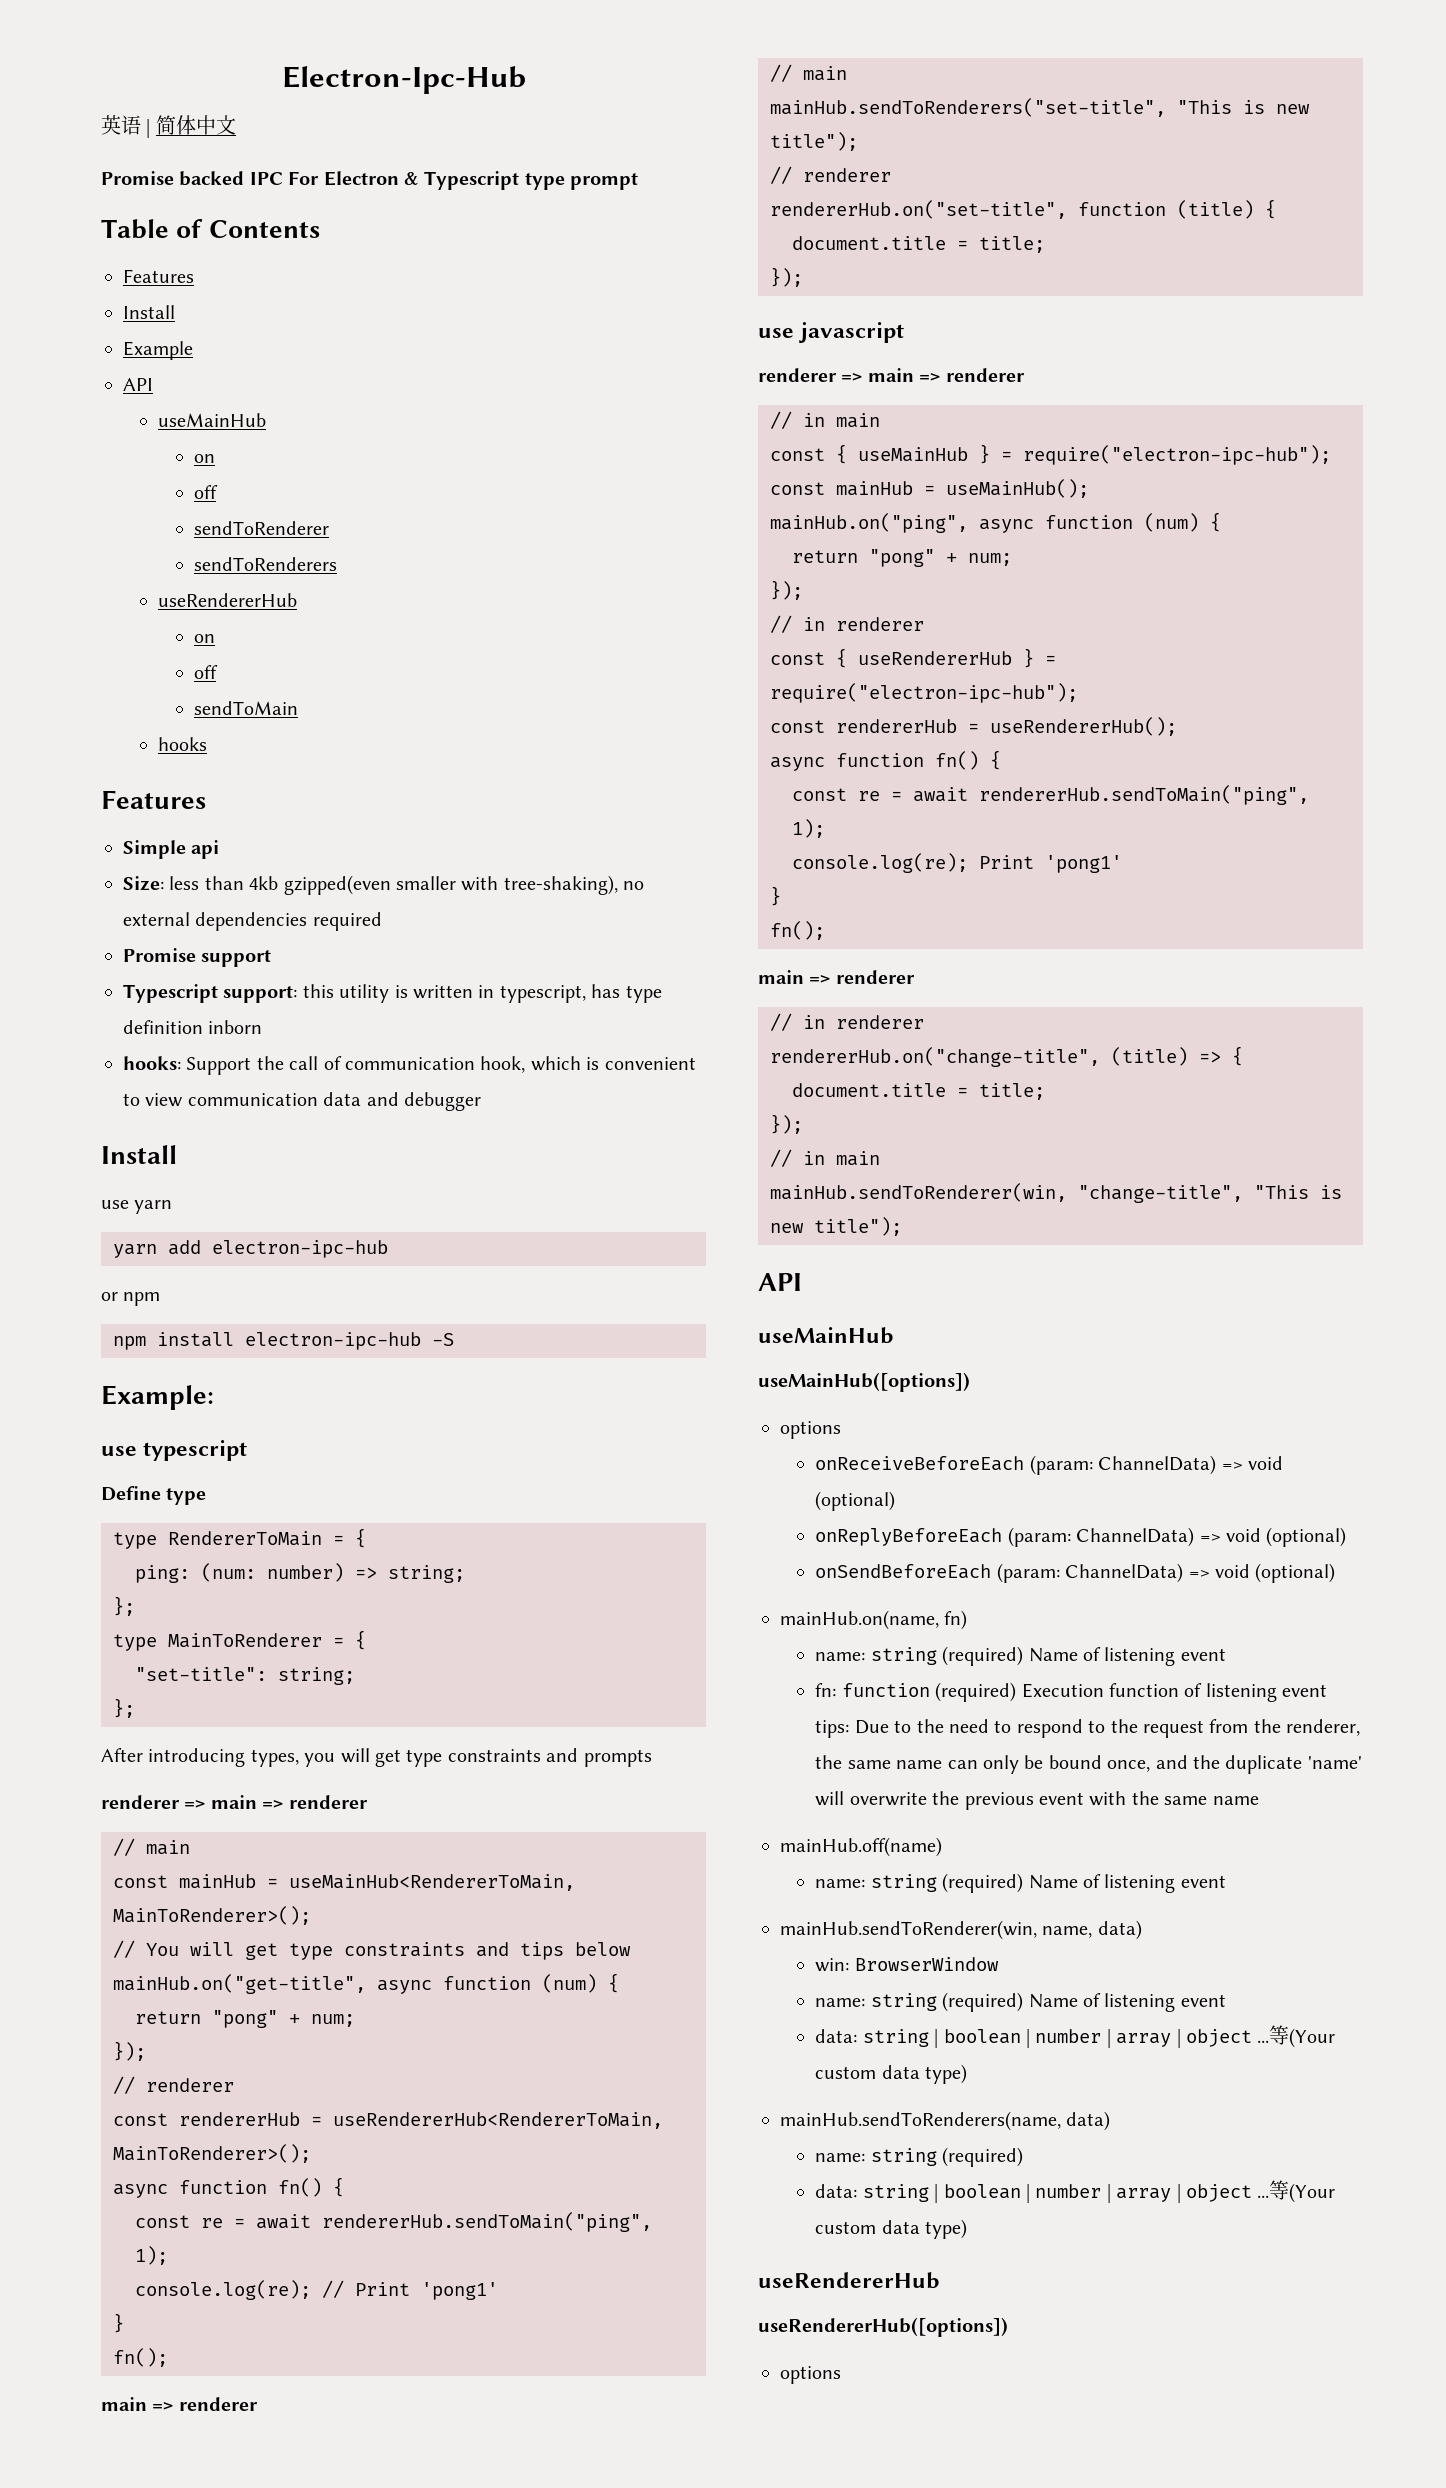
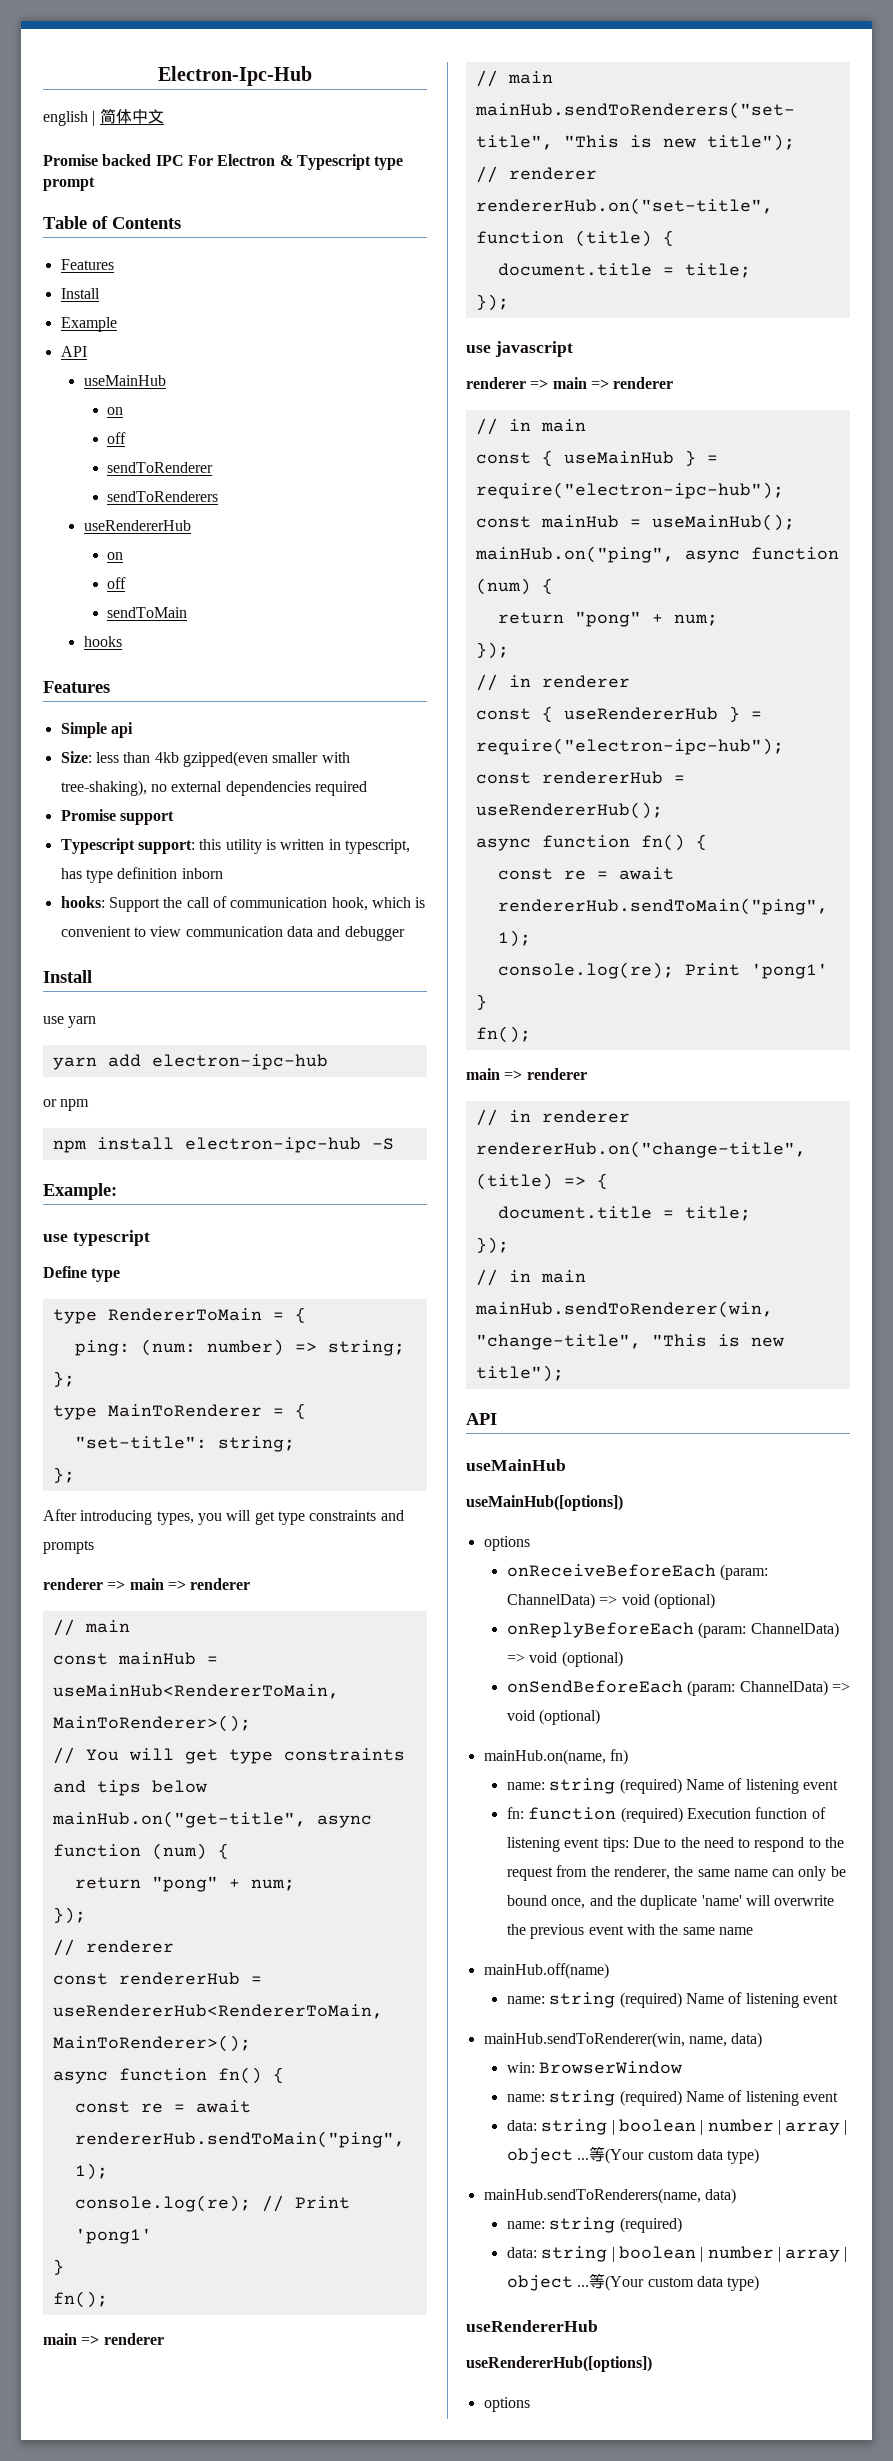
- 英语 | 简体中文
+ english | 简体中文

